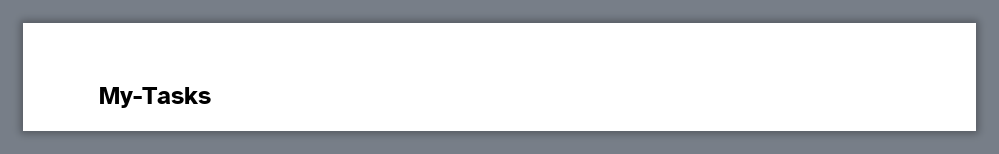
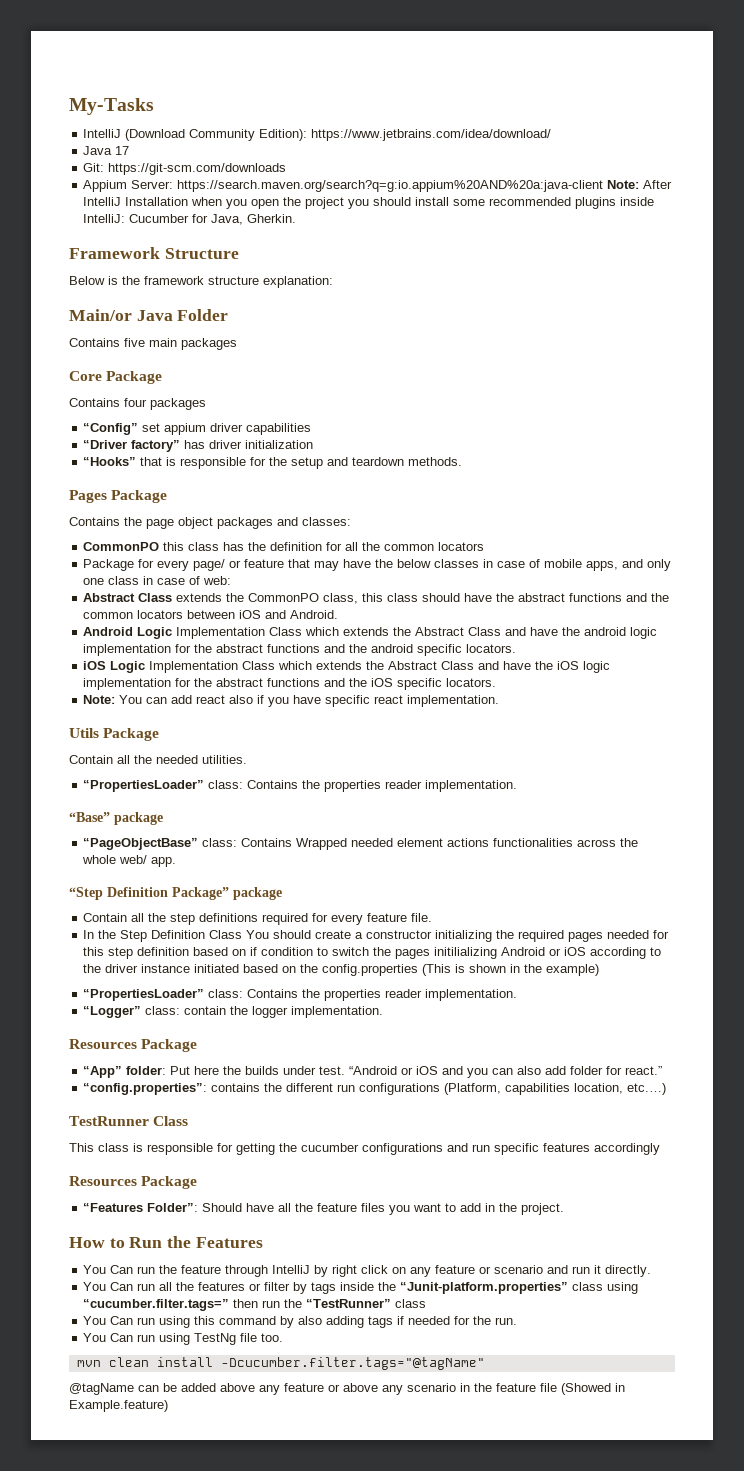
+ IntelliJ (Download Community Edition): https://www.jetbrains.com/idea/download/
+ Java 17
+ Git: https://git-scm.com/downloads
+ Appium Server: https://search.maven.org/search?q=g:io.appium%20AND%20a:java-client Note: After IntelliJ Installation when you open the project you should install some recommended plugins inside IntelliJ: Cucumber for Java, Gherkin.
+ Framework Structure
+ Below is the framework structure explanation:
+ Main/or Java Folder
+ Contains five main packages
+ Core Package
+ Contains four packages
+ “Config” set appium driver capabilities
+ “Driver factory” has driver initialization
+ “Hooks” that is responsible for the setup and teardown methods.
+ Pages Package
+ Contains the page object packages and classes:
+ CommonPO this class has the definition for all the common locators
+ Package for every page/ or feature that may have the below classes in case of mobile apps, and only one class in case of web:
+ Abstract Class extends the CommonPO class, this class should have the abstract functions and the common locators between iOS and Android.
+ Android Logic Implementation Class which extends the Abstract Class and have the android logic implementation for the abstract functions and the android specific locators.
+ iOS Logic Implementation Class which extends the Abstract Class and have the iOS logic implementation for the abstract functions and the iOS specific locators.
+ Note: You can add react also if you have specific react implementation.
+ Utils Package
+ Contain all the needed utilities.
+ “PropertiesLoader” class: Contains the properties reader implementation.
+ “Base” package
+ “PageObjectBase” class: Contains Wrapped needed element actions functionalities across the whole web/ app.
+ “Step Definition Package” package
+ Contain all the step definitions required for every feature file.
+ In the Step Definition Class You should create a constructor initializing the required pages needed for this step definition based on if condition to switch the pages initilializing Android or iOS according to the driver instance initiated based on the config.properties (This is shown in the example)
+ “PropertiesLoader” class: Contains the properties reader implementation.
+ “Logger” class: contain the logger implementation.
+ Resources Package
+ “App” folder: Put here the builds under test. “Android or iOS and you can also add folder for react.”
+ “config.properties”: contains the different run configurations (Platform, capabilities location, etc.…)
+ TestRunner Class
+ This class is responsible for getting the cucumber configurations and run specific features accordingly
+ Resources Package
+ “Features Folder”: Should have all the feature files you want to add in the project.
+ How to Run the Features
+ You Can run the feature through IntelliJ by right click on any feature or scenario and run it directly.
+ You Can run all the features or filter by tags inside the “Junit-platform.properties” class using “cucumber.filter.tags=” then run the “TestRunner” class
+ You Can run using this command by also adding tags if needed for the run.
+ You Can run using TestNg file too.
+ mvn clean install -Dcucumber.filter.tags="@tagName"
+ @tagName can be added above any feature or above any scenario in the feature file (Showed in Example.feature)

